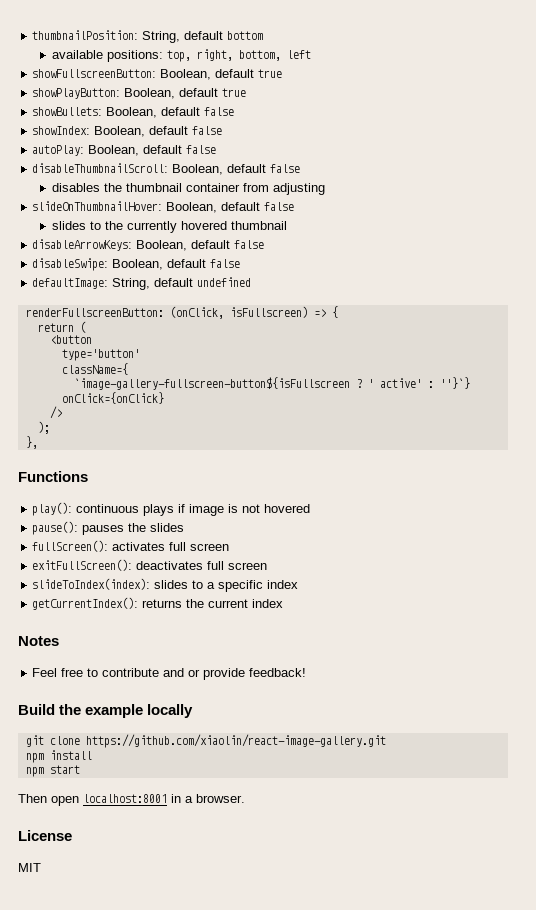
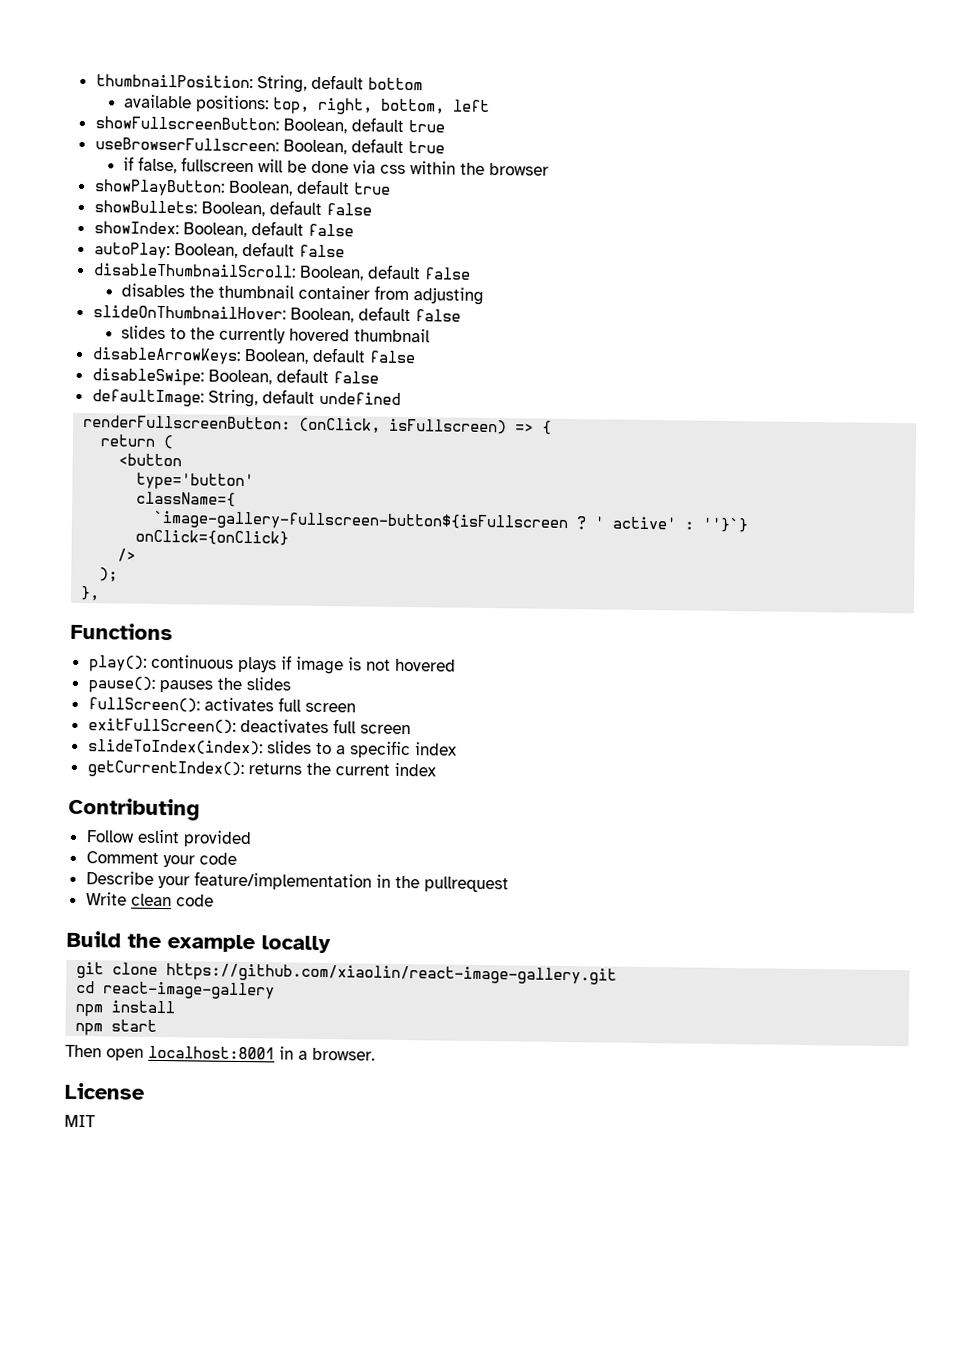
+ useBrowserFullscreen: Boolean, default true
+ if false, fullscreen will be done via css within the browser
- Notes
- Feel free to contribute and or provide feedback!
+ Contributing
+ Follow eslint provided
+ Comment your code
+ Describe your feature/implementation in the pullrequest
+ Write clean code
+ cd react-image-gallery

